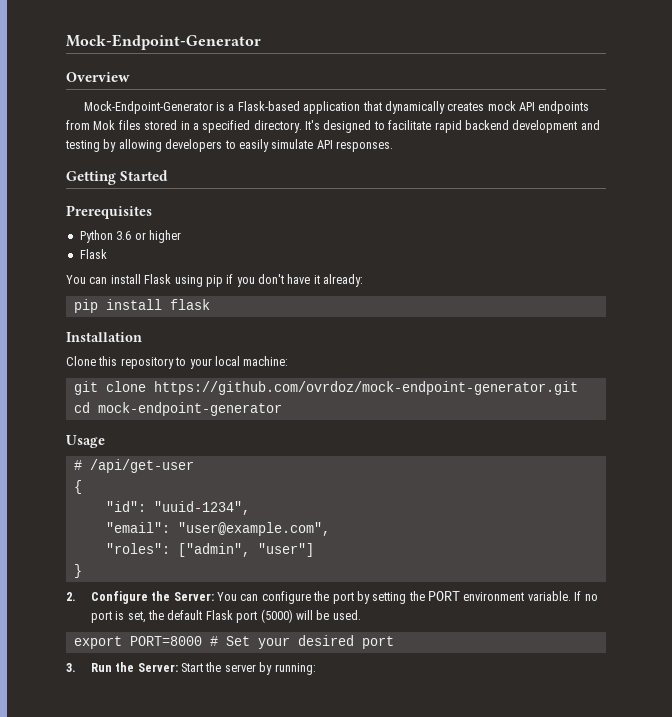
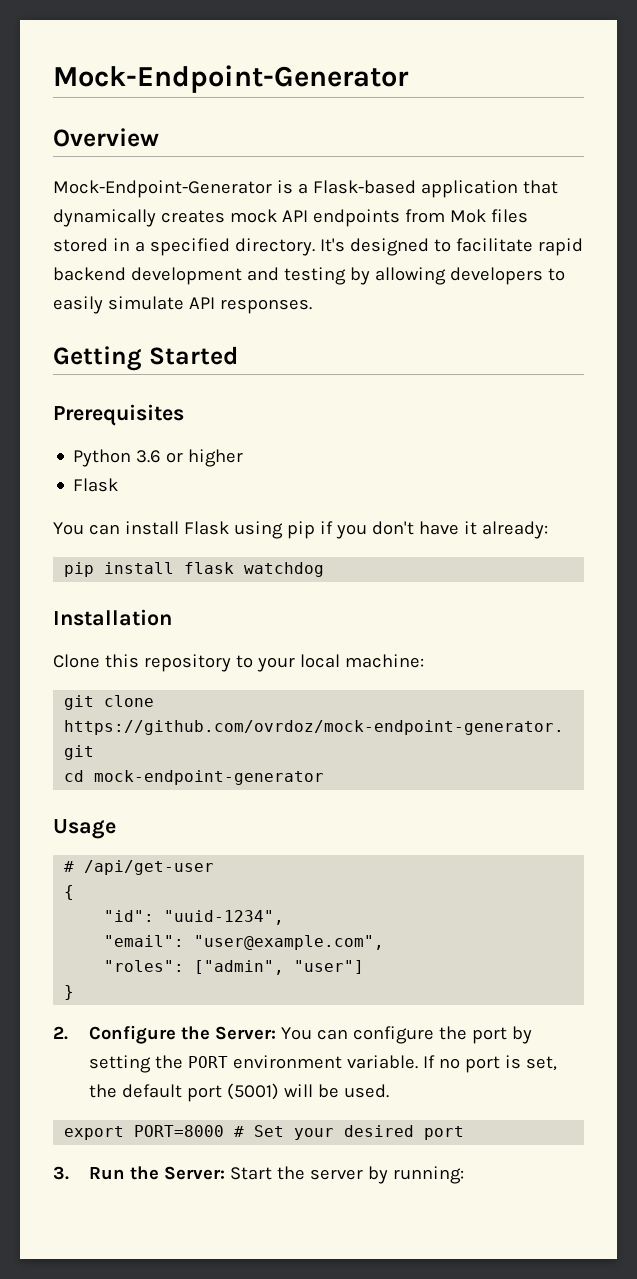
- pip install flask
+ pip install flask watchdog
- If no port is set, the default Flask port (5000) will be used.
+ If no port is set, the default port (5001) will be used.

